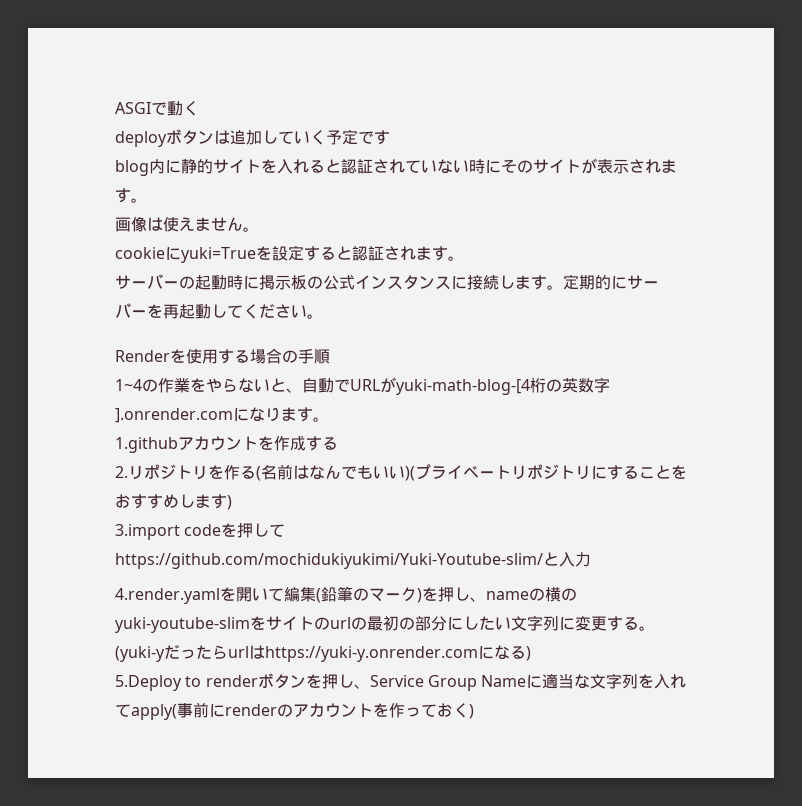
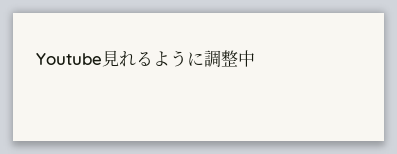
- ASGIで動く
- deployボタンは追加していく予定です
- blog内に静的サイトを入れると認証されていない時にそのサイトが表示されます。
- 画像は使えません。
- cookieにyuki=Trueを設定すると認証されます。
- サーバーの起動時に掲示板の公式インスタンスに接続します。定期的にサーバーを再起動してください。
- Renderを使用する場合の手順
- 1~4の作業をやらないと、自動でURLがyuki-math-blog-[4桁の英数字].onrender.comになります。
- 1.githubアカウントを作成する
- 2.リポジトリを作る(名前はなんでもいい)(プライベートリポジトリにすることをおすすめします)
- 3.import codeを押してhttps://github.com/mochidukiyukimi/Yuki-Youtube-slim/と入力
- 4.render.yamlを開いて編集(鉛筆のマーク)を押し、nameの横のyuki-youtube-slimをサイトのurlの最初の部分にしたい文字列に変更する。(yuki-yだったらurlはhttps://yuki-y.onrender.comになる)
- 5.Deploy to renderボタンを押し、Service Group Nameに適当な文字列を入れてapply(事前にrenderのアカウントを作っておく)
+ Youtube見れるように調整中

